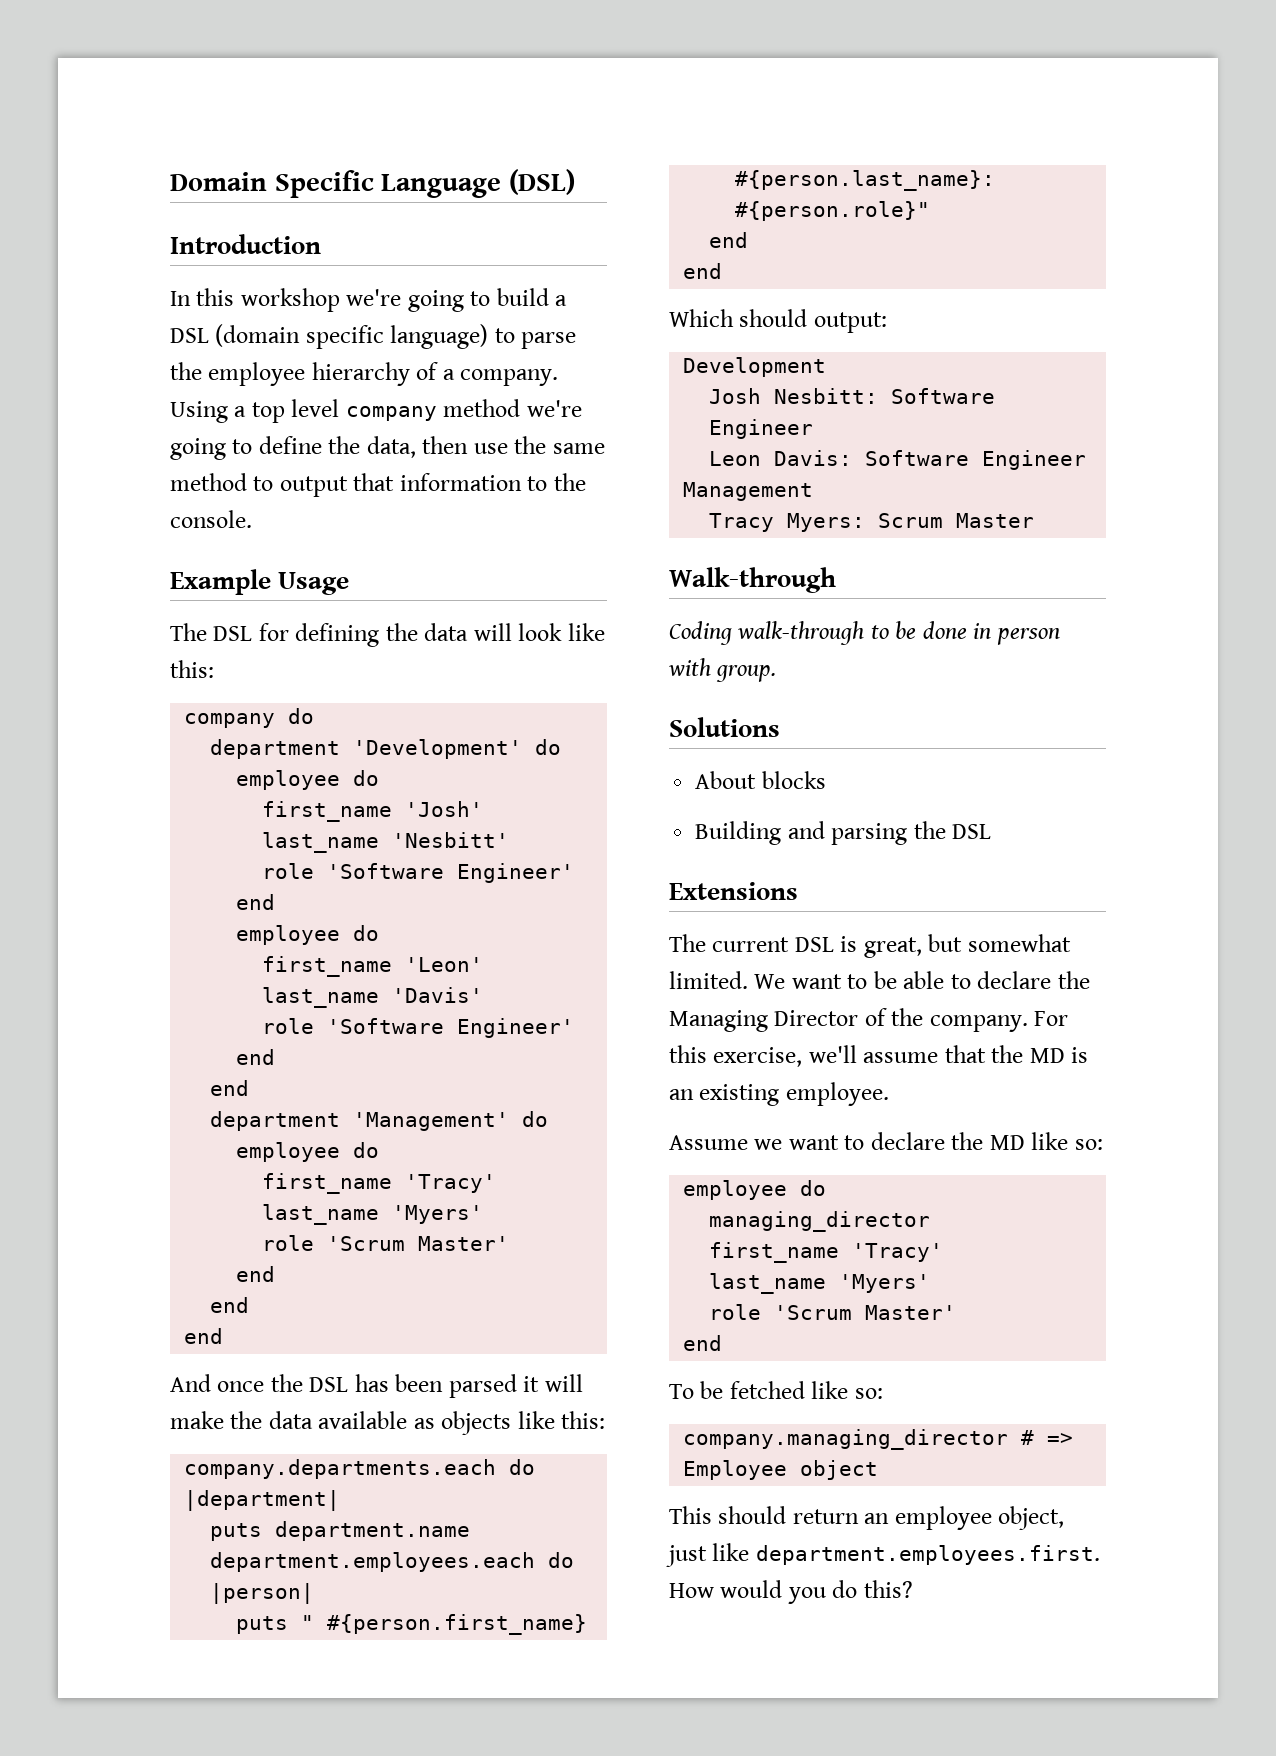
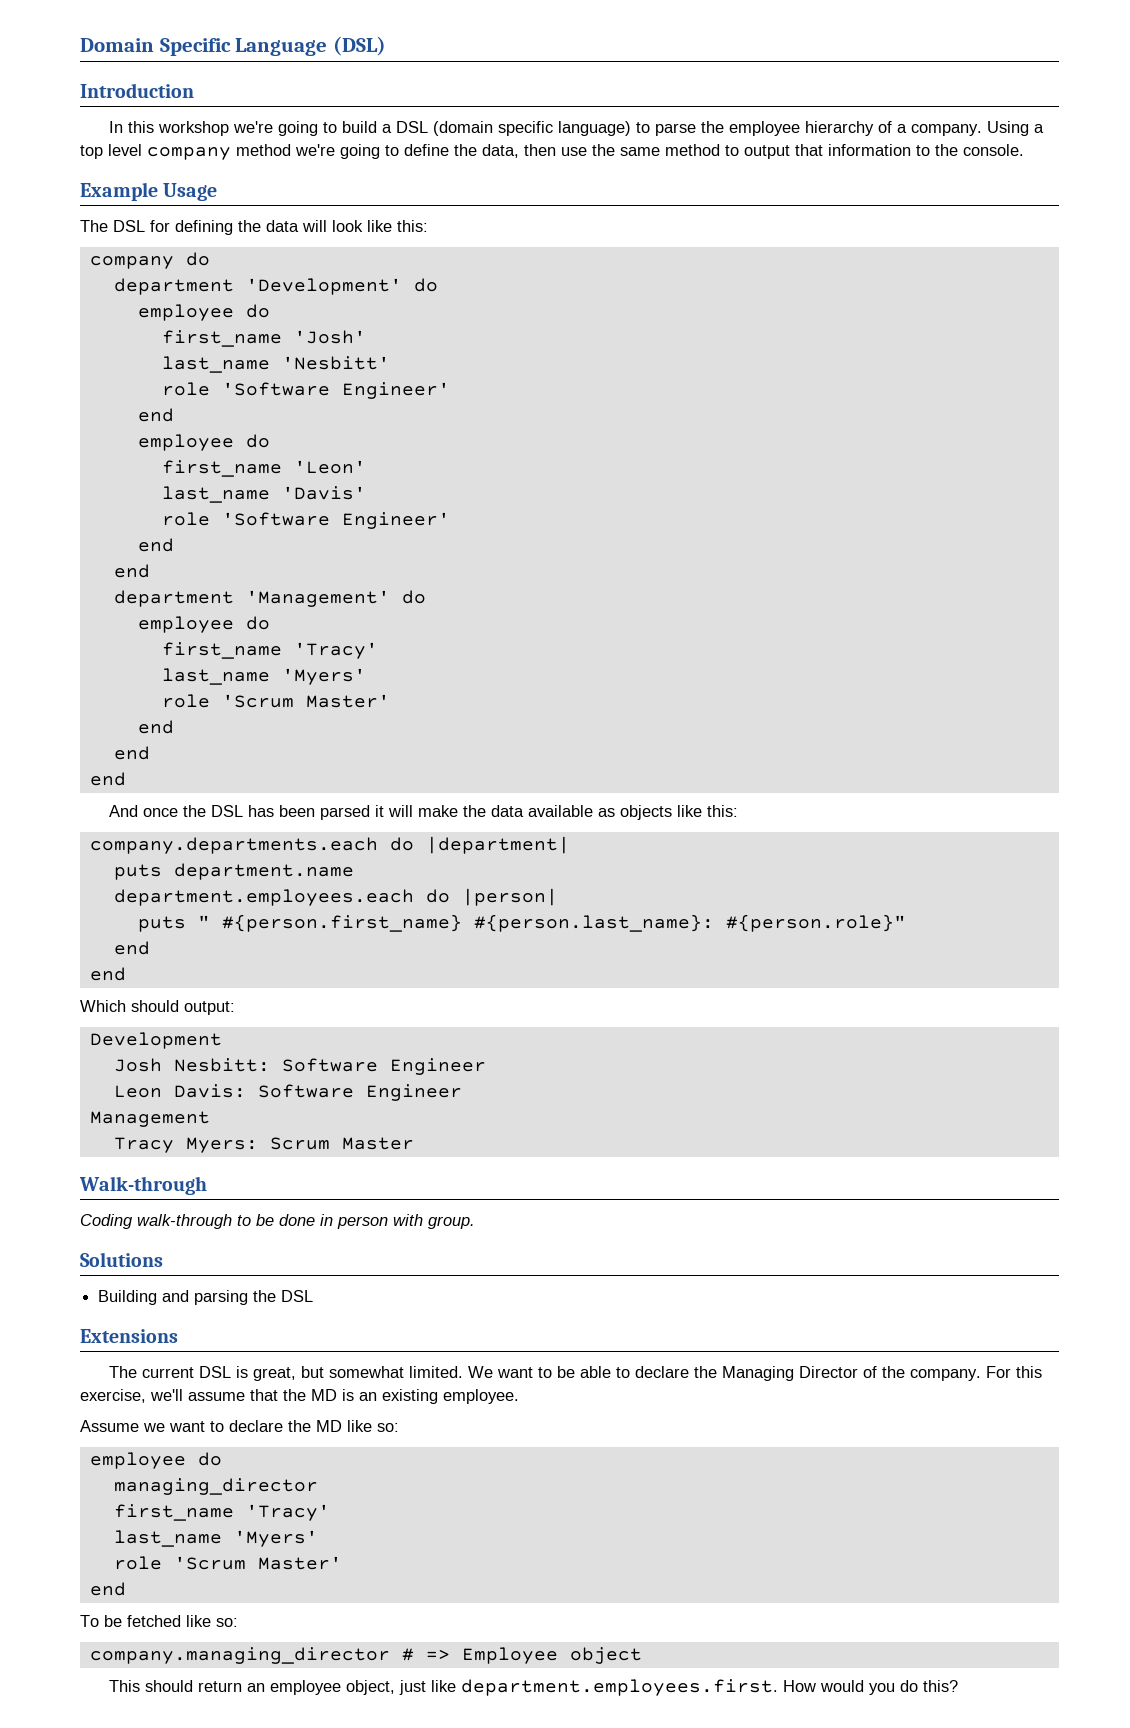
- About blocks

